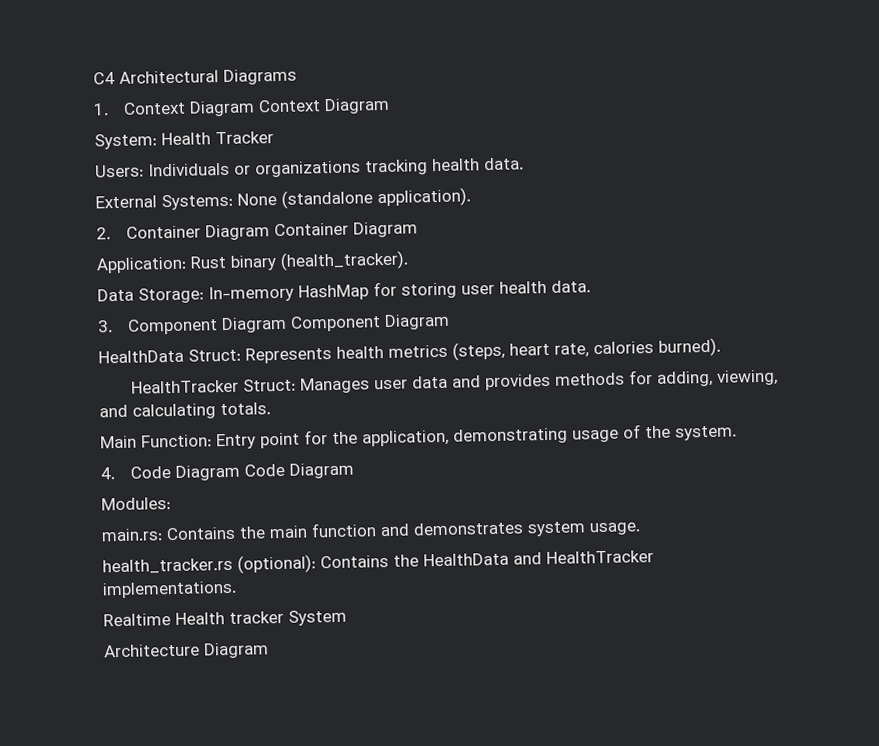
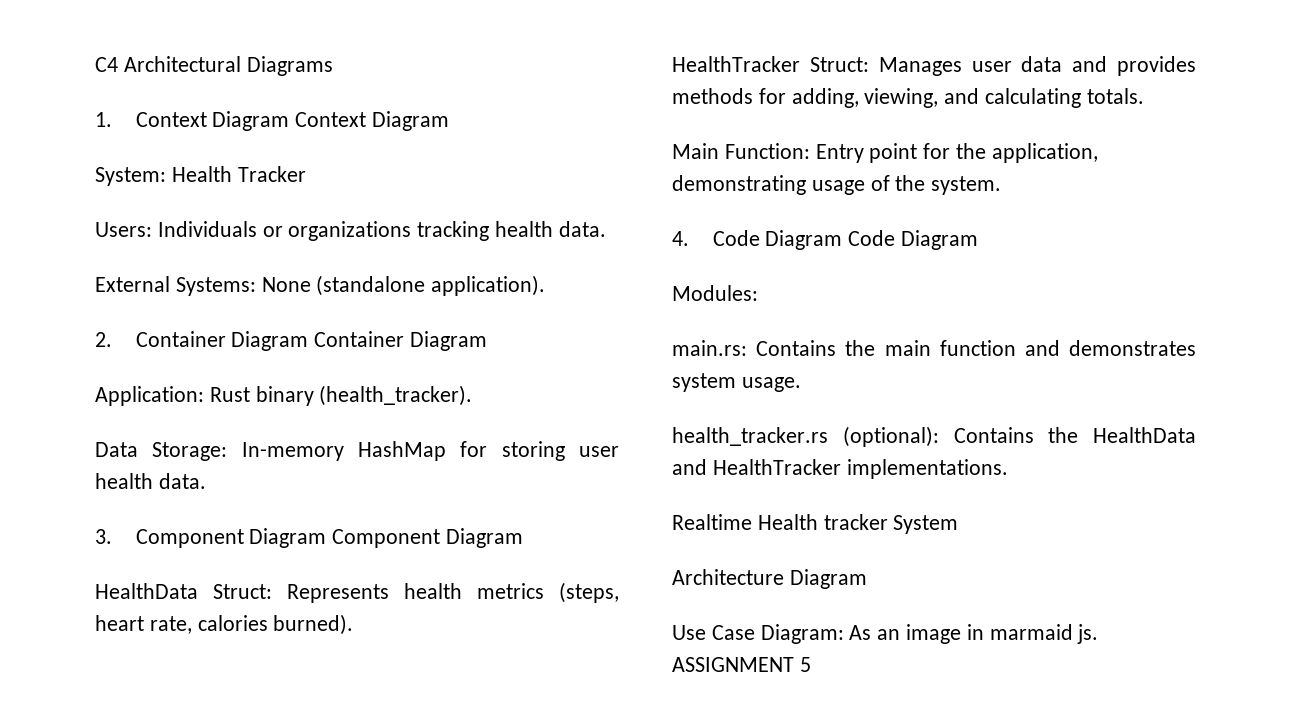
+ Use Case Diagram: As an image in marmaid js. ASSIGNMENT 5

